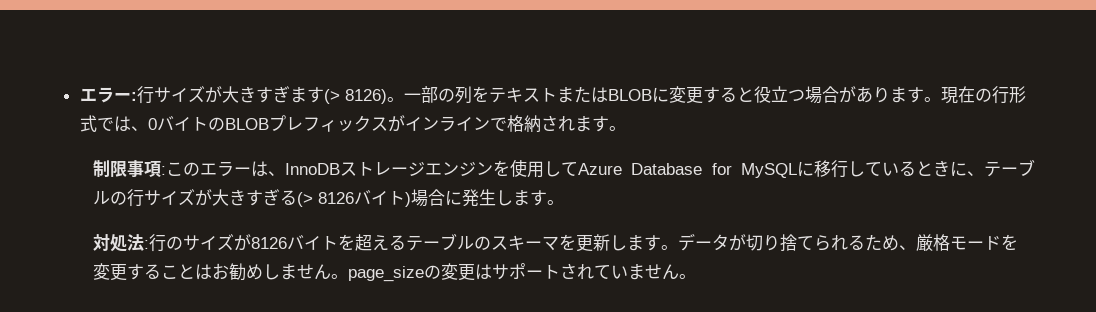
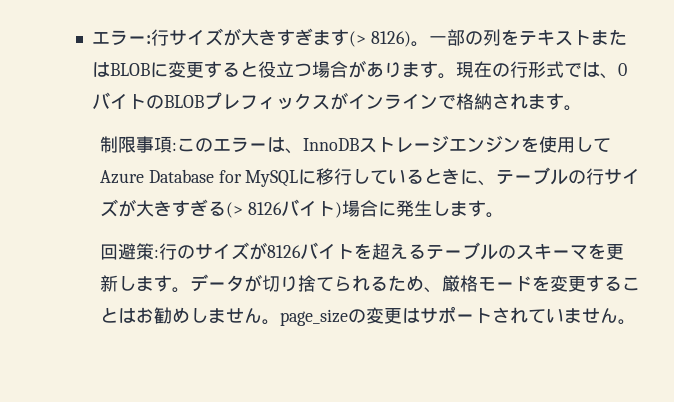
- 対処法:行のサイズが8126バイトを超えるテーブルのスキーマを更新します。
+ 回避策:行のサイズが8126バイトを超えるテーブルのスキーマを更新します。

